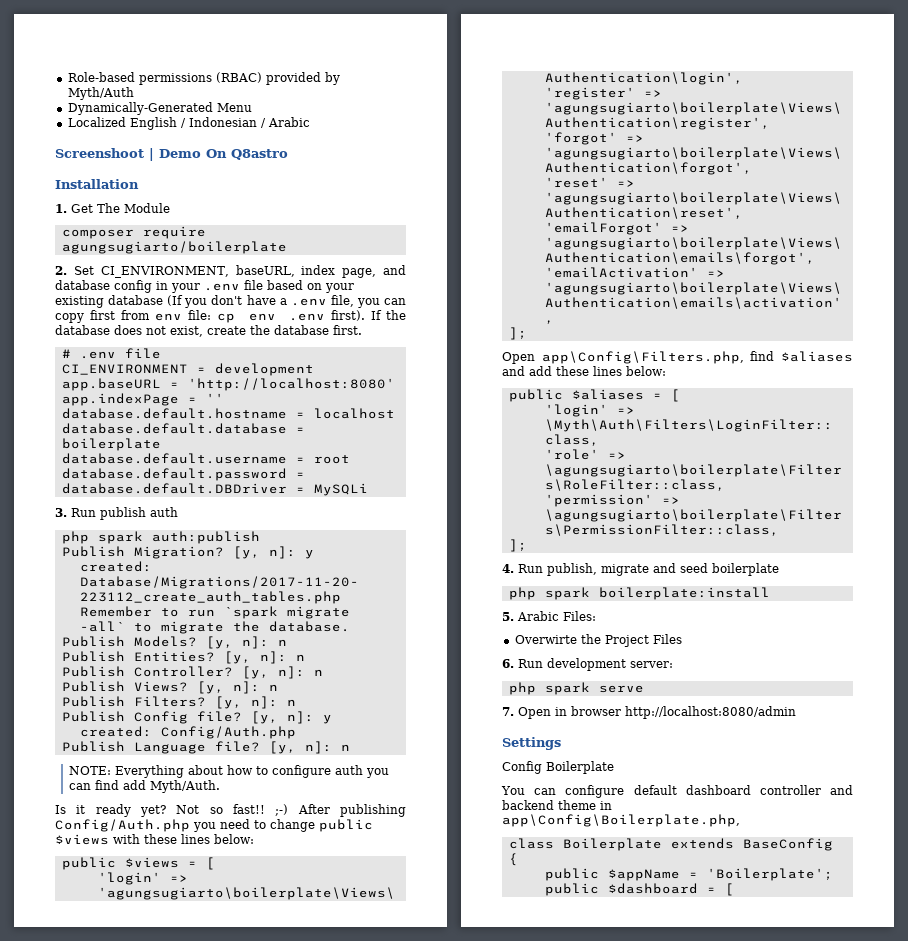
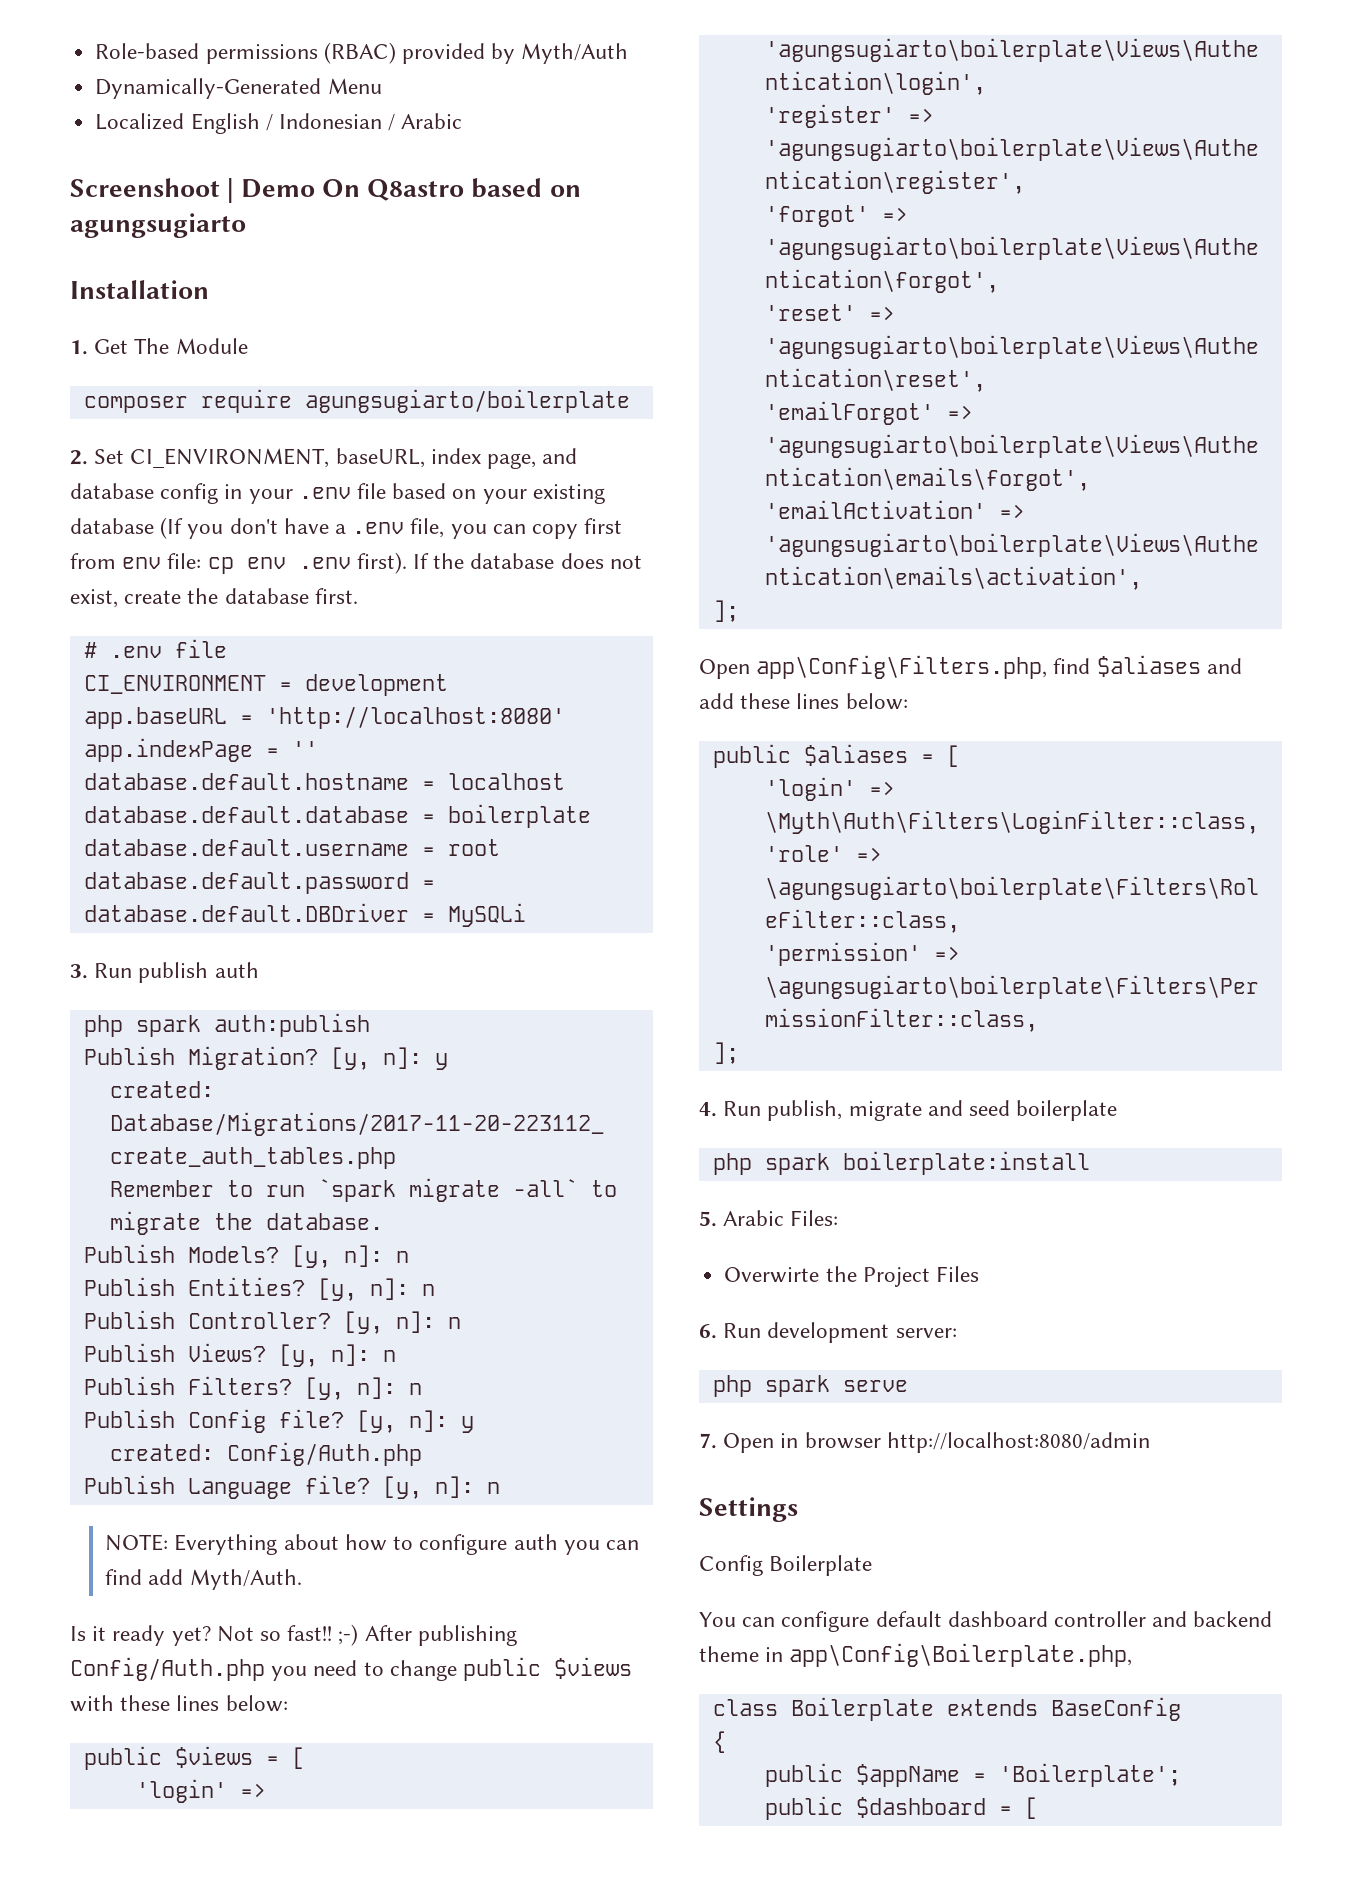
- Screenshoot | Demo On Q8astro
+ Screenshoot | Demo On Q8astro based on agungsugiarto

